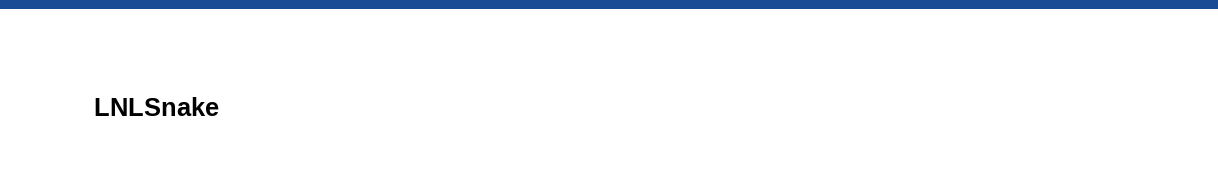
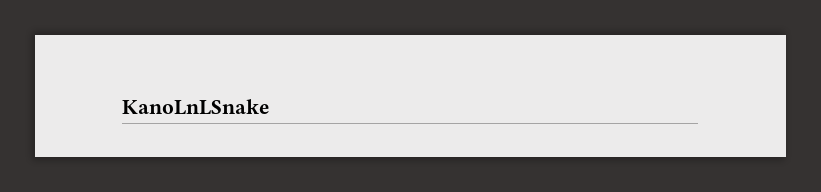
- LNLSnake
+ KanoLnLSnake

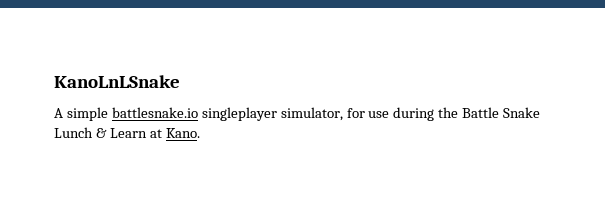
+ A simple battlesnake.io singleplayer simulator, for use during the Battle Snake Lunch & Learn at Kano.

